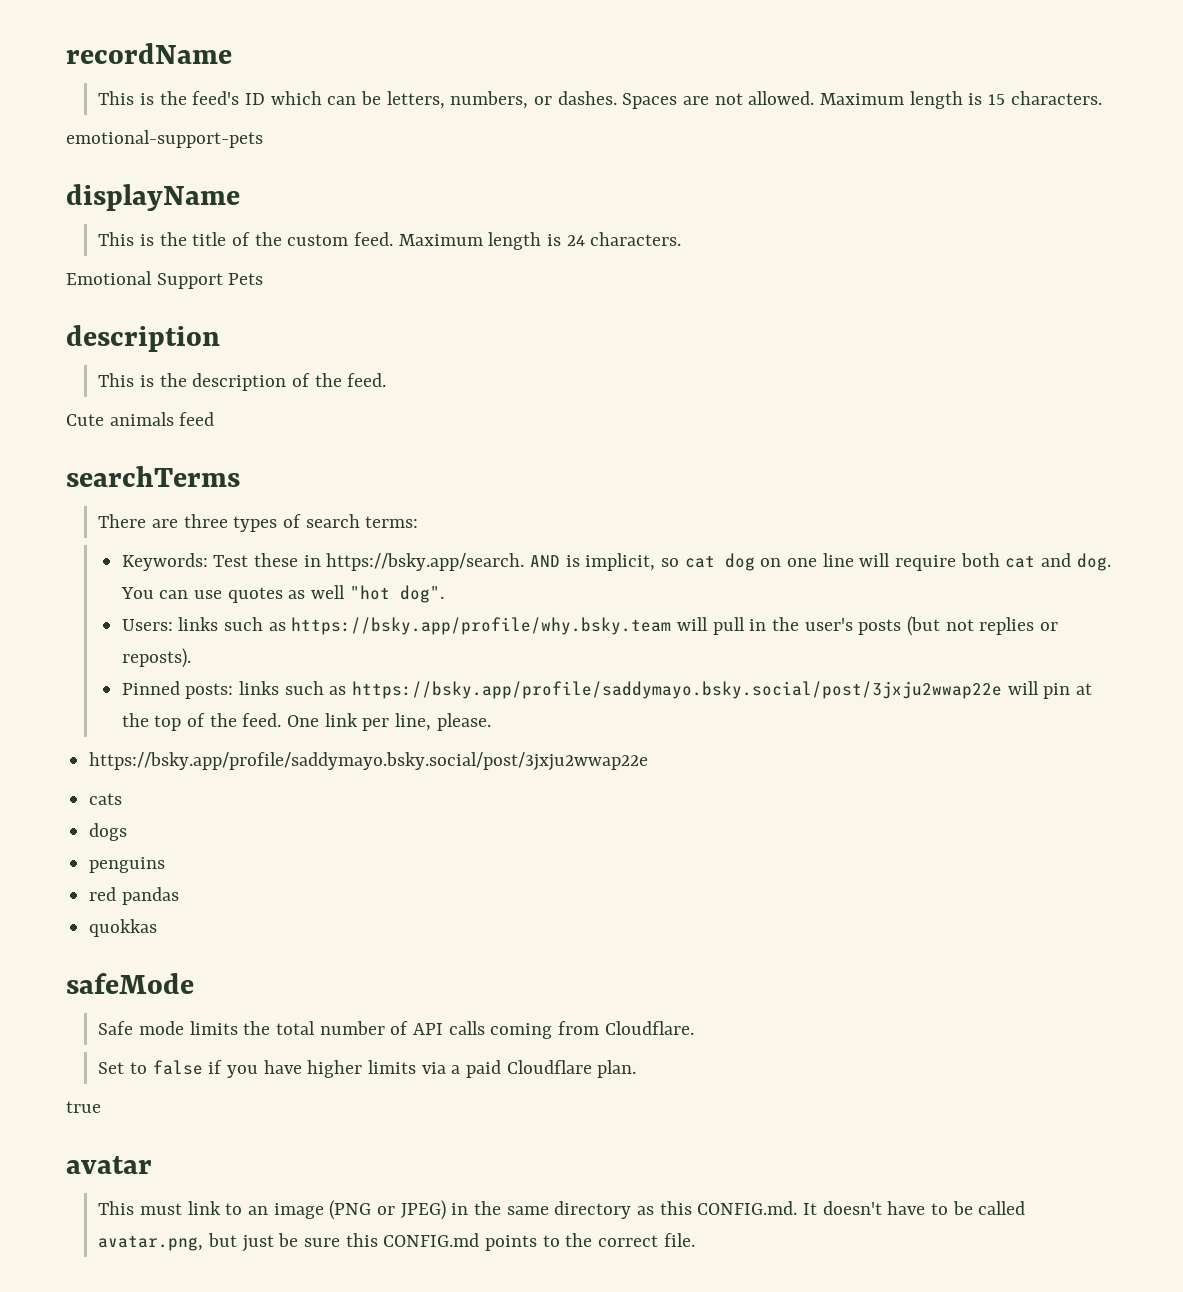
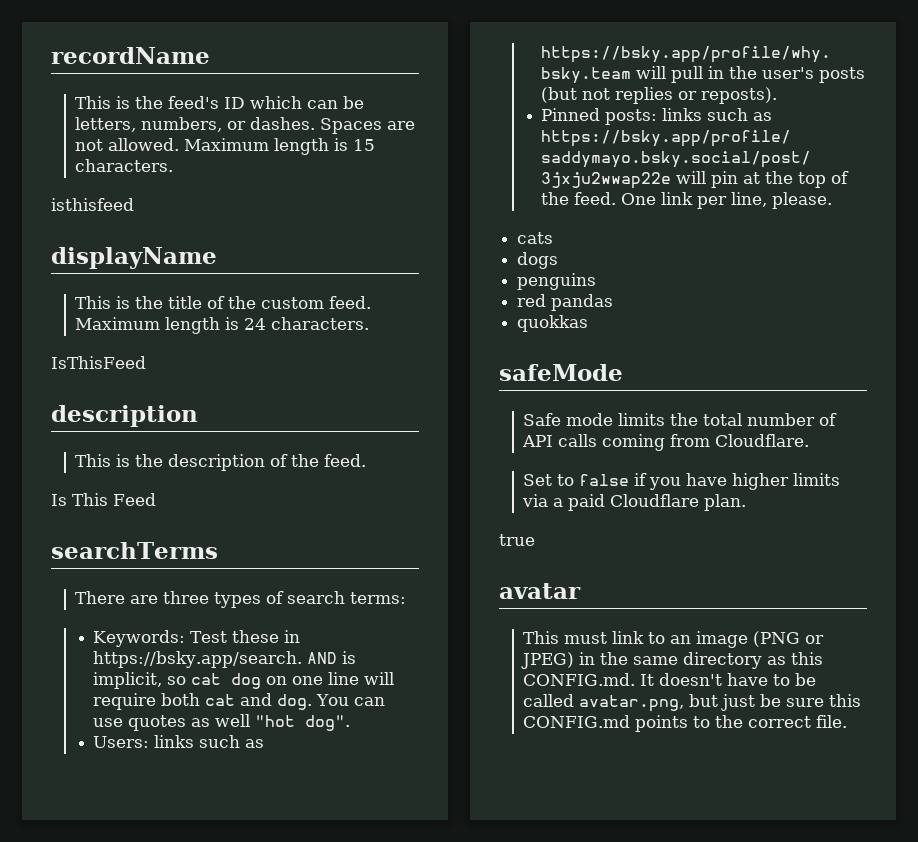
- emotional-support-pets
+ isthisfeed
- Emotional Support Pets
+ IsThisFeed
- Cute animals feed
+ Is This Feed
  One link per line, please.
- https://bsky.app/profile/saddymayo.bsky.social/post/3jxju2wwap22e

